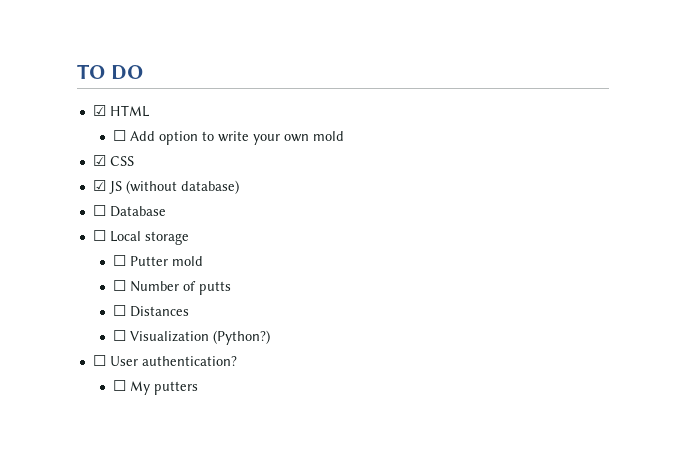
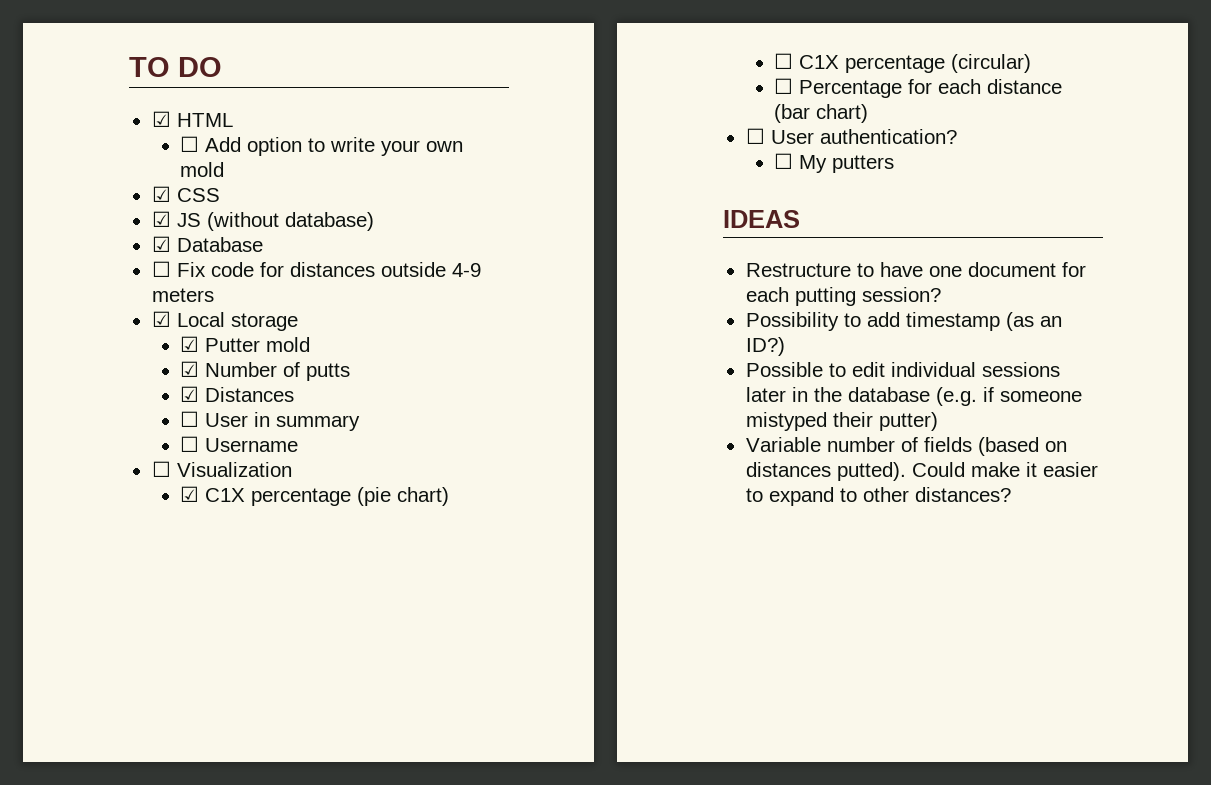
- ☐ Database
+ ☑ Database
- ☐ Local storage
+ ☐ Fix code for distances outside 4-9 meters
+ ☑ Local storage
- ☐ Putter mold
+ ☑ Putter mold
- ☐ Number of putts
+ ☑ Number of putts
- ☐ Distances
+ ☑ Distances
- ☐ Visualization (Python?)
+ ☐ User in summary
+ ☐ Username
+ ☐ Visualization
+ ☑ C1X percentage (pie chart)
+ ☐ C1X percentage (circular)
+ ☐ Percentage for each distance (bar chart)
+ IDEAS
+ Restructure to have one document for each putting session?
+ Possibility to add timestamp (as an ID?)
+ Possible to edit individual sessions later in the database (e.g. if someone mistyped their putter)
+ Variable number of fields (based on distances putted). Could make it easier to expand to other distances?

